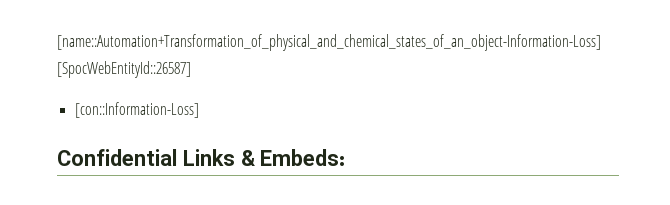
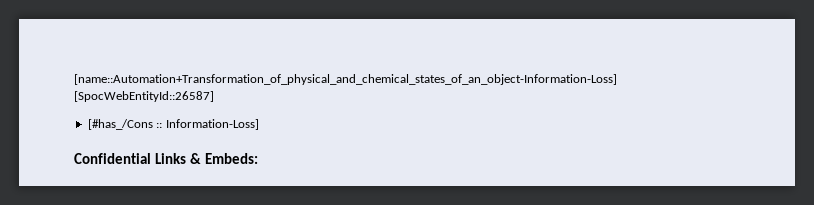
- [con::Information-Loss]
+ [#has_/Cons :: Information-Loss]

